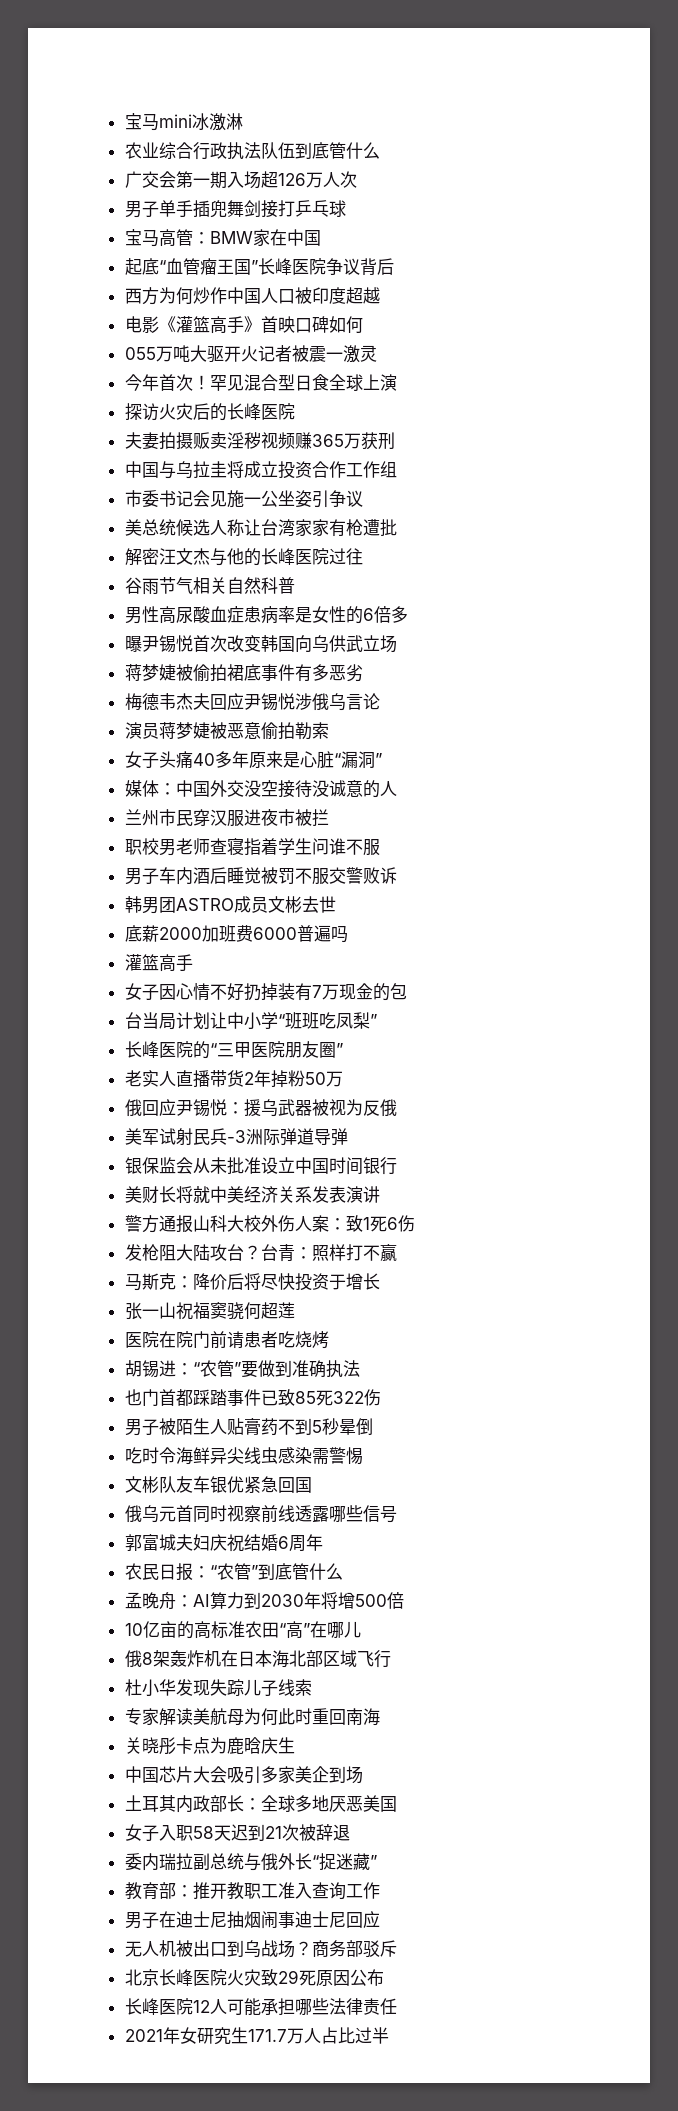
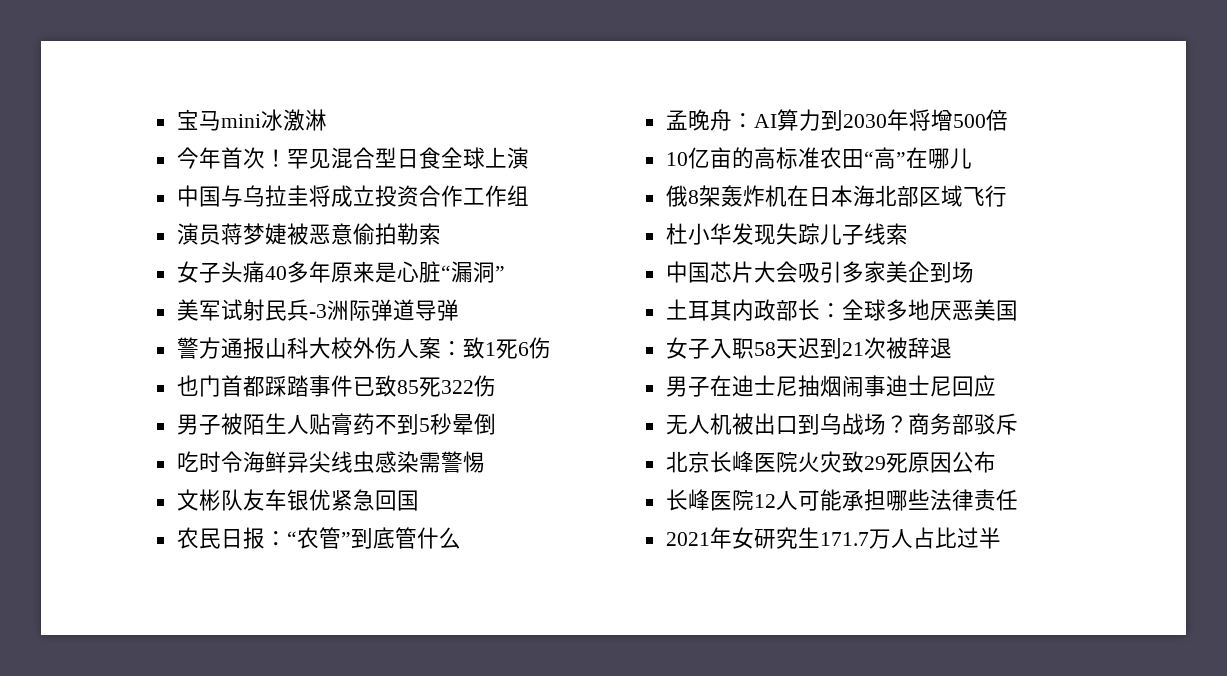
- 农业综合行政执法队伍到底管什么
- 广交会第一期入场超126万人次
- 男子单手插兜舞剑接打乒乓球
- 宝马高管：BMW家在中国
- 起底“血管瘤王国”长峰医院争议背后
- 西方为何炒作中国人口被印度超越
- 电影《灌篮高手》首映口碑如何
- 055万吨大驱开火记者被震一激灵
- 探访火灾后的长峰医院
- 夫妻拍摄贩卖淫秽视频赚365万获刑
- 市委书记会见施一公坐姿引争议
- 美总统候选人称让台湾家家有枪遭批
- 解密汪文杰与他的长峰医院过往
- 谷雨节气相关自然科普
- 男性高尿酸血症患病率是女性的6倍多
- 曝尹锡悦首次改变韩国向乌供武立场
- 蒋梦婕被偷拍裙底事件有多恶劣
- 梅德韦杰夫回应尹锡悦涉俄乌言论
- 媒体：中国外交没空接待没诚意的人
- 兰州市民穿汉服进夜市被拦
- 职校男老师查寝指着学生问谁不服
- 男子车内酒后睡觉被罚不服交警败诉
- 韩男团ASTRO成员文彬去世
- 底薪2000加班费6000普遍吗
- 灌篮高手
- 女子因心情不好扔掉装有7万现金的包
- 台当局计划让中小学“班班吃凤梨”
- 长峰医院的“三甲医院朋友圈”
- 老实人直播带货2年掉粉50万
- 俄回应尹锡悦：援乌武器被视为反俄
- 银保监会从未批准设立中国时间银行
- 美财长将就中美经济关系发表演讲
- 发枪阻大陆攻台？台青：照样打不赢
- 马斯克：降价后将尽快投资于增长
- 张一山祝福窦骁何超莲
- 医院在院门前请患者吃烧烤
- 胡锡进：“农管”要做到准确执法
- 俄乌元首同时视察前线透露哪些信号
- 郭富城夫妇庆祝结婚6周年
- 专家解读美航母为何此时重回南海
- 关晓彤卡点为鹿晗庆生
- 委内瑞拉副总统与俄外长“捉迷藏”
- 教育部：推开教职工准入查询工作

